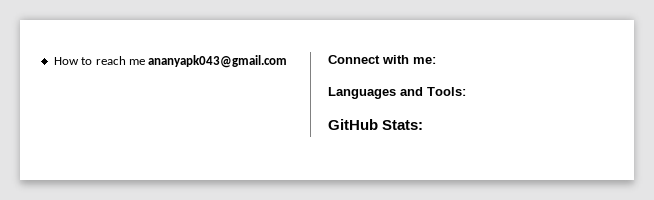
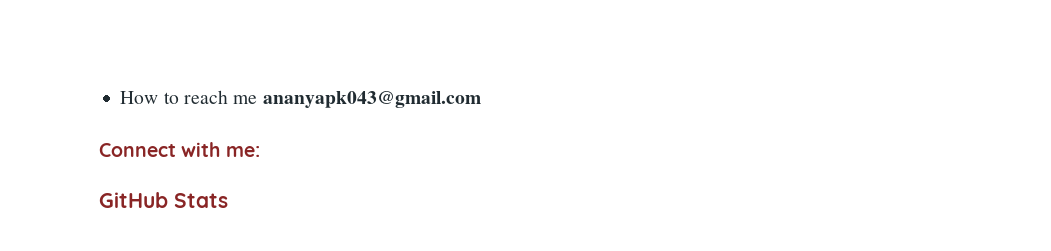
- Languages and Tools:
- GitHub Stats:
+ GitHub Stats

